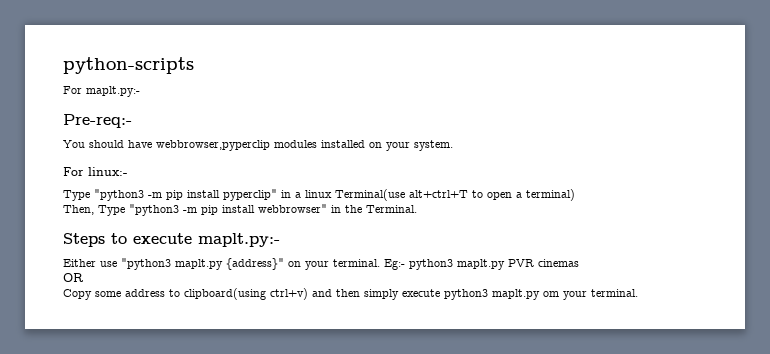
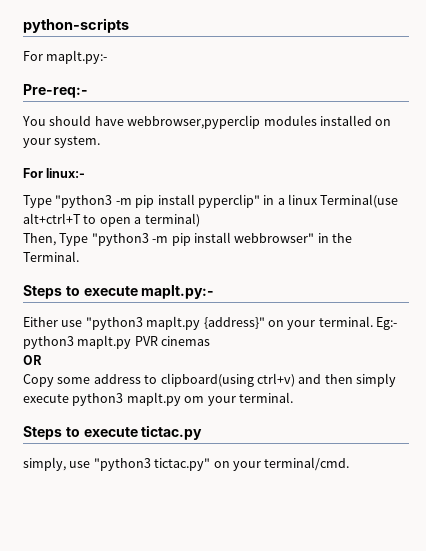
+ Steps to execute tictac.py
+ simply, use "python3 tictac.py" on your terminal/cmd.

